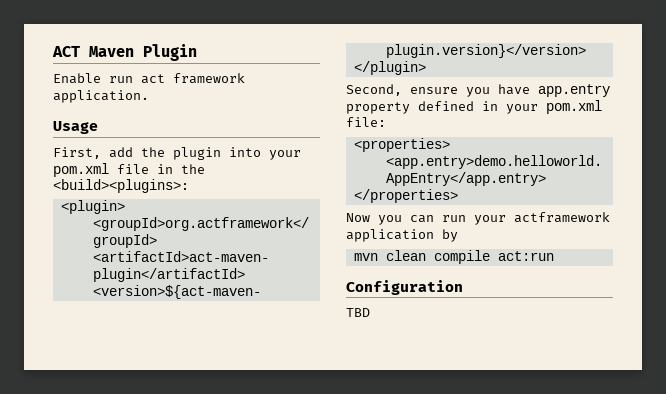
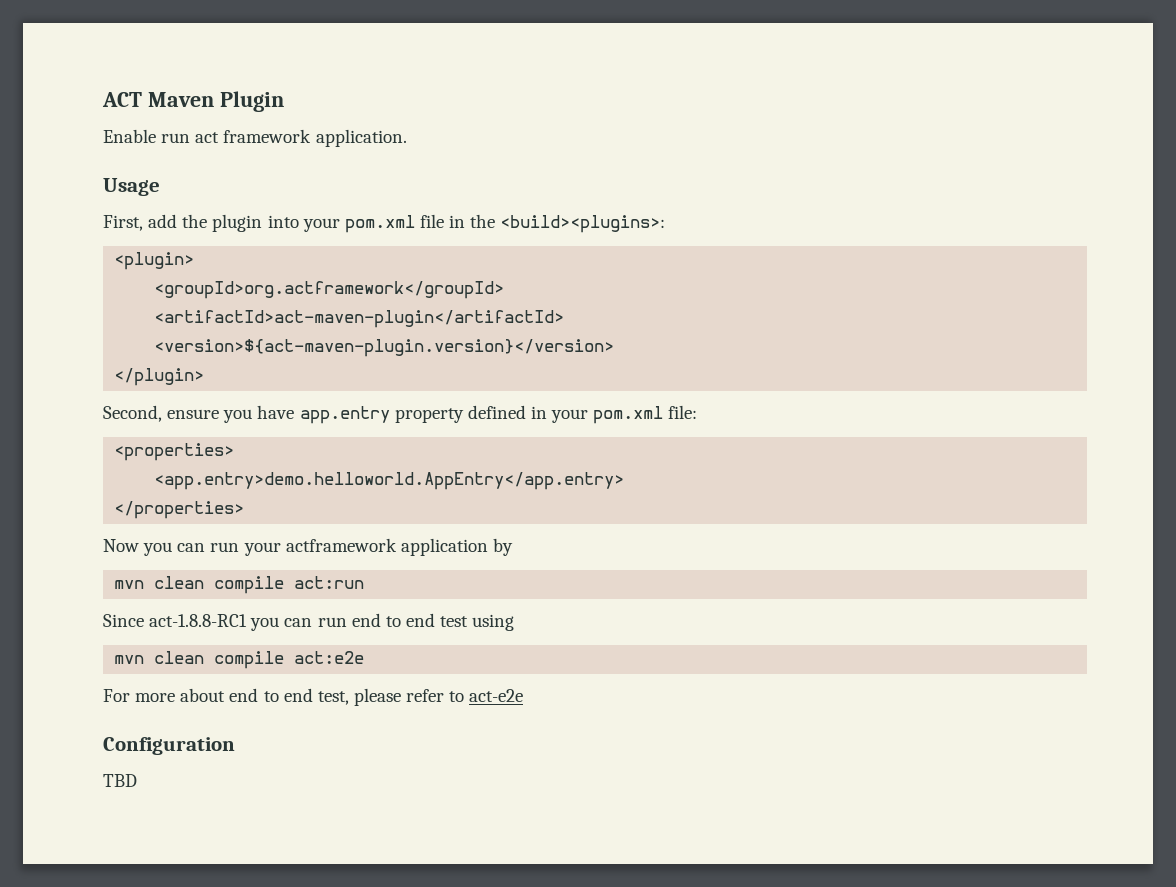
+ Since act-1.8.8-RC1 you can run end to end test using
+ mvn clean compile act:e2e
+ For more about end to end test, please refer to act-e2e

